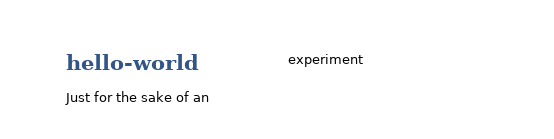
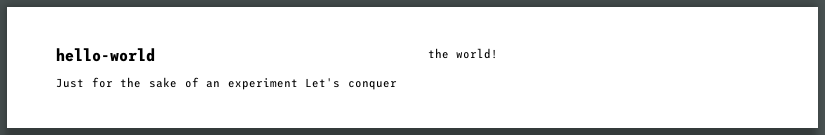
- Just for the sake of an experiment
+ Just for the sake of an experiment Let's conquer the world!

